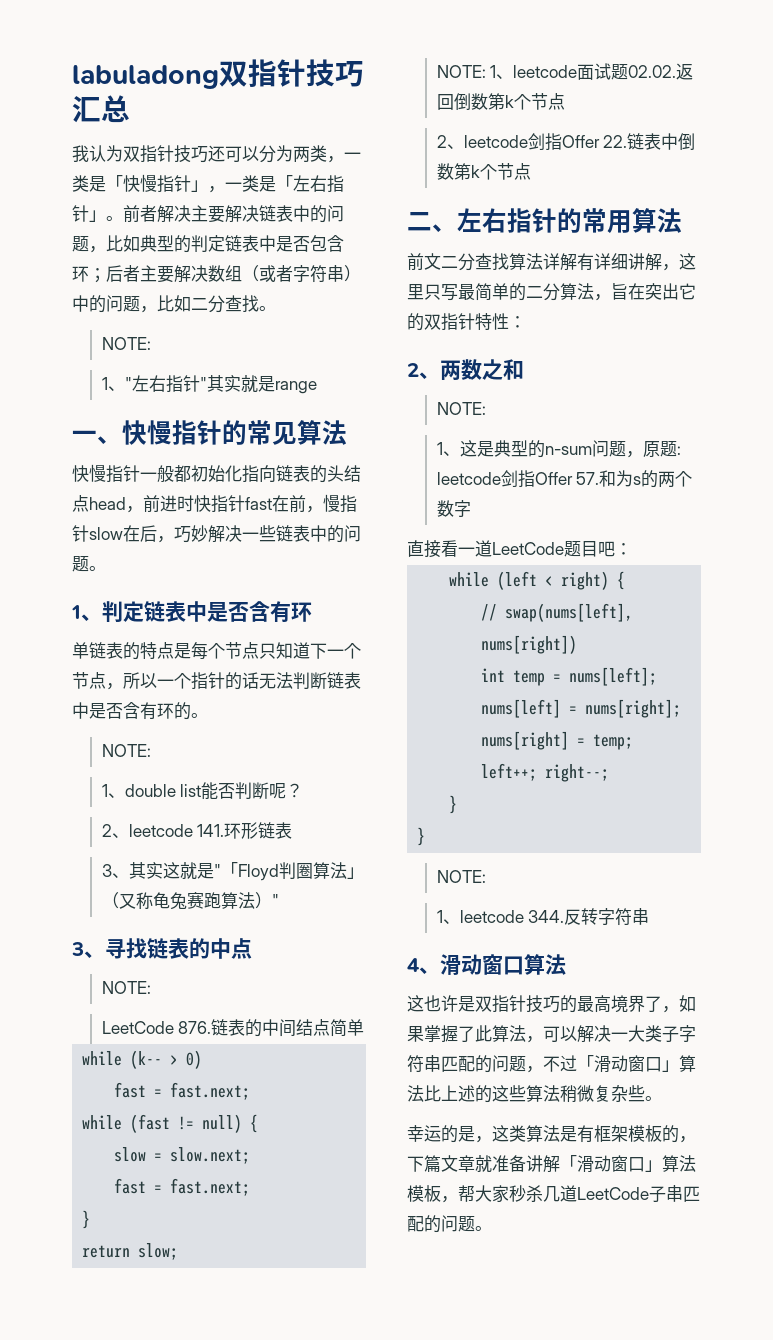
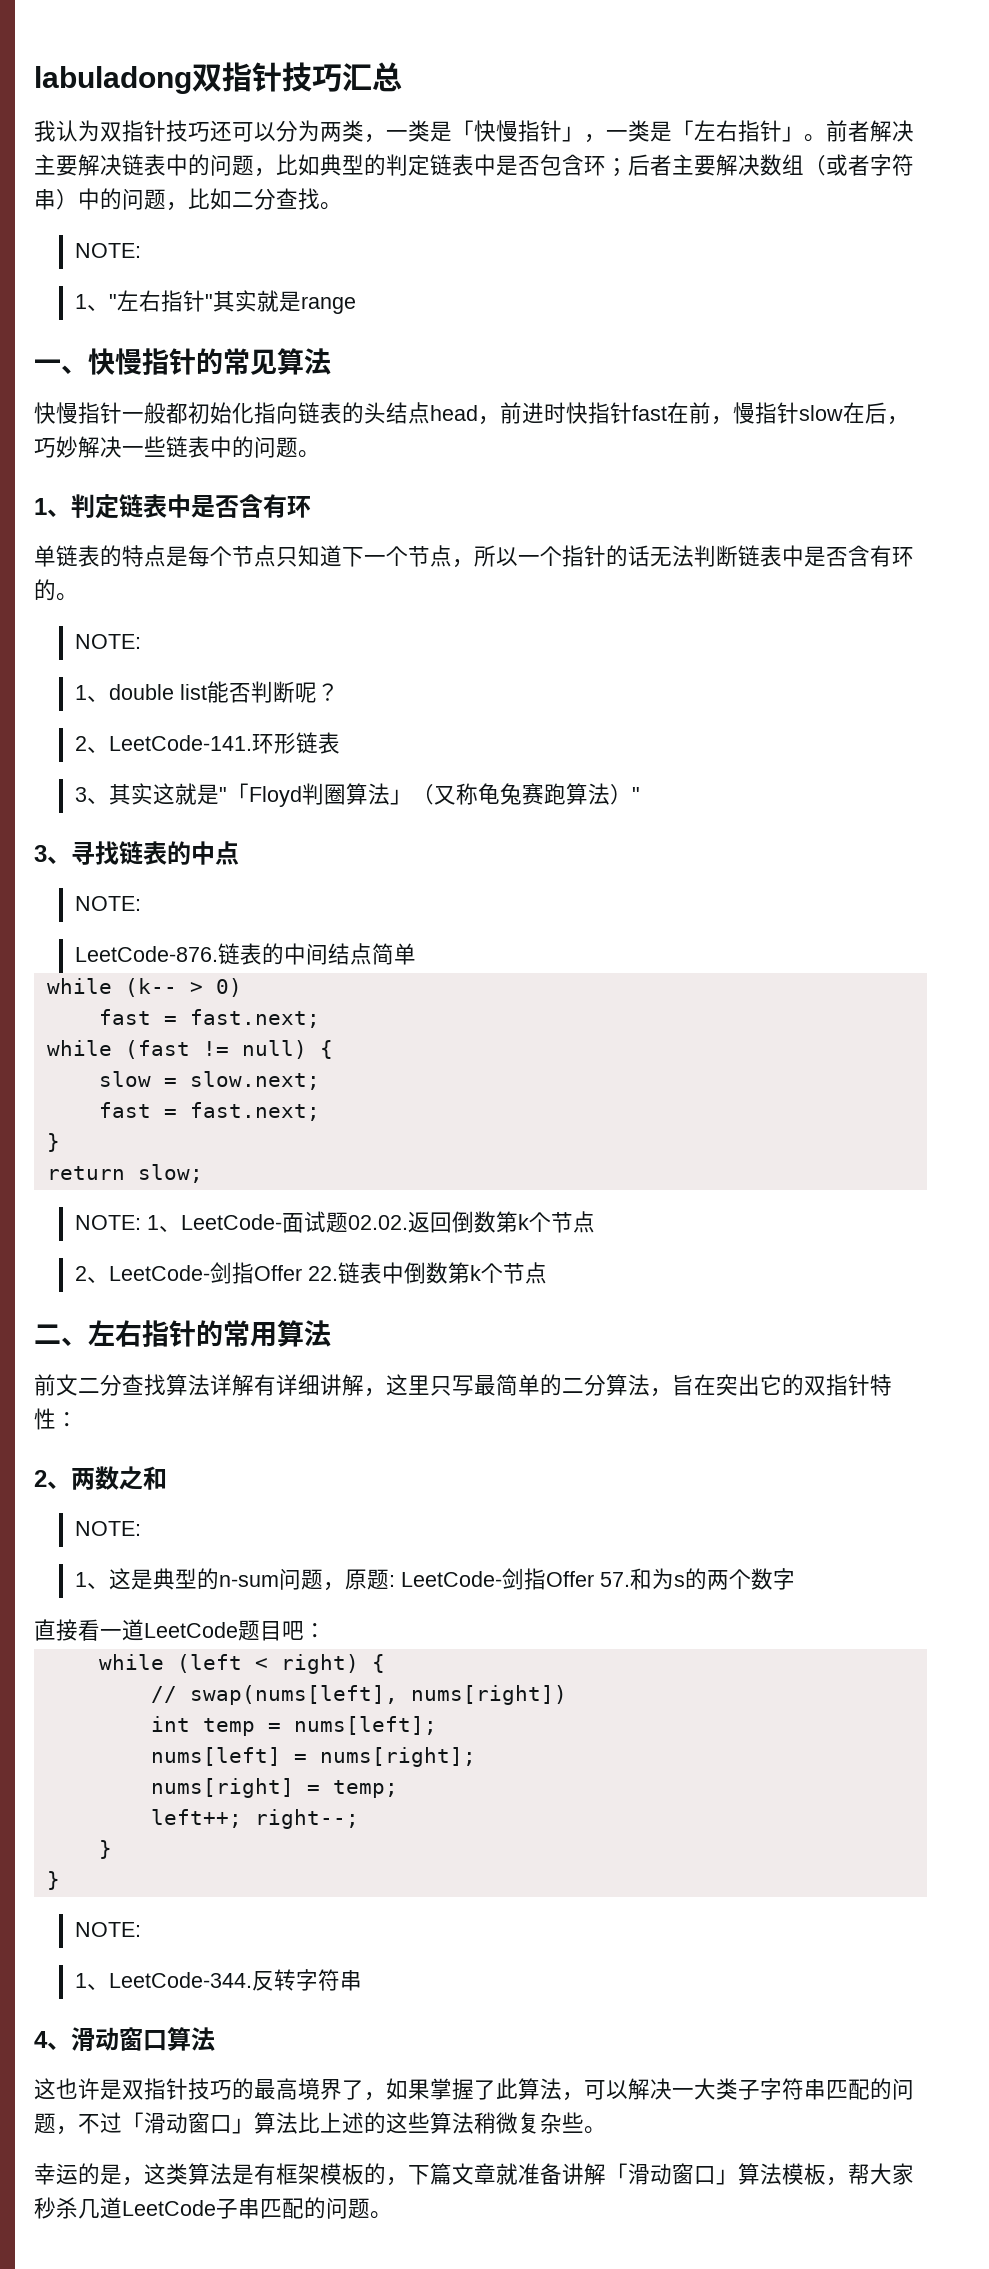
- 2、leetcode 141.环形链表
+ 2、LeetCode-141.环形链表
- LeetCode 876.链表的中间结点简单
+ LeetCode-876.链表的中间结点简单
- NOTE: 1、leetcode面试题02.02.返回倒数第k个节点
+ NOTE: 1、LeetCode-面试题02.02.返回倒数第k个节点
- 2、leetcode剑指Offer 22.链表中倒数第k个节点
+ 2、LeetCode-剑指Offer 22.链表中倒数第k个节点
- 1、这是典型的n-sum问题，原题: leetcode剑指Offer 57.和为s的两个数字
+ 1、这是典型的n-sum问题，原题: LeetCode-剑指Offer 57.和为s的两个数字
- 1、leetcode 344.反转字符串
+ 1、LeetCode-344.反转字符串

